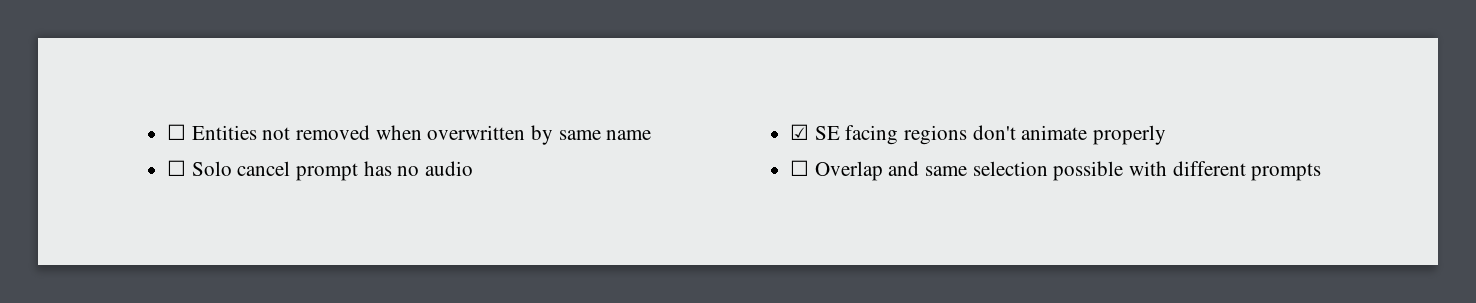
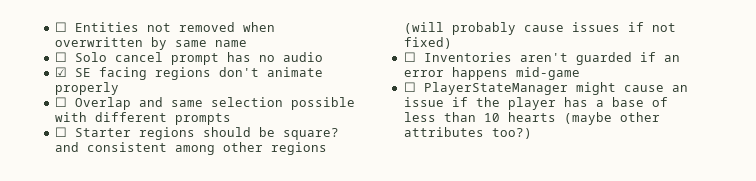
+ ☐ Starter regions should be square? and consistent among other regions (will probably cause issues if not fixed)
+ ☐ Inventories aren't guarded if an error happens mid-game
+ ☐ PlayerStateManager might cause an issue if the player has a base of less than 10 hearts (maybe other attributes too?)

